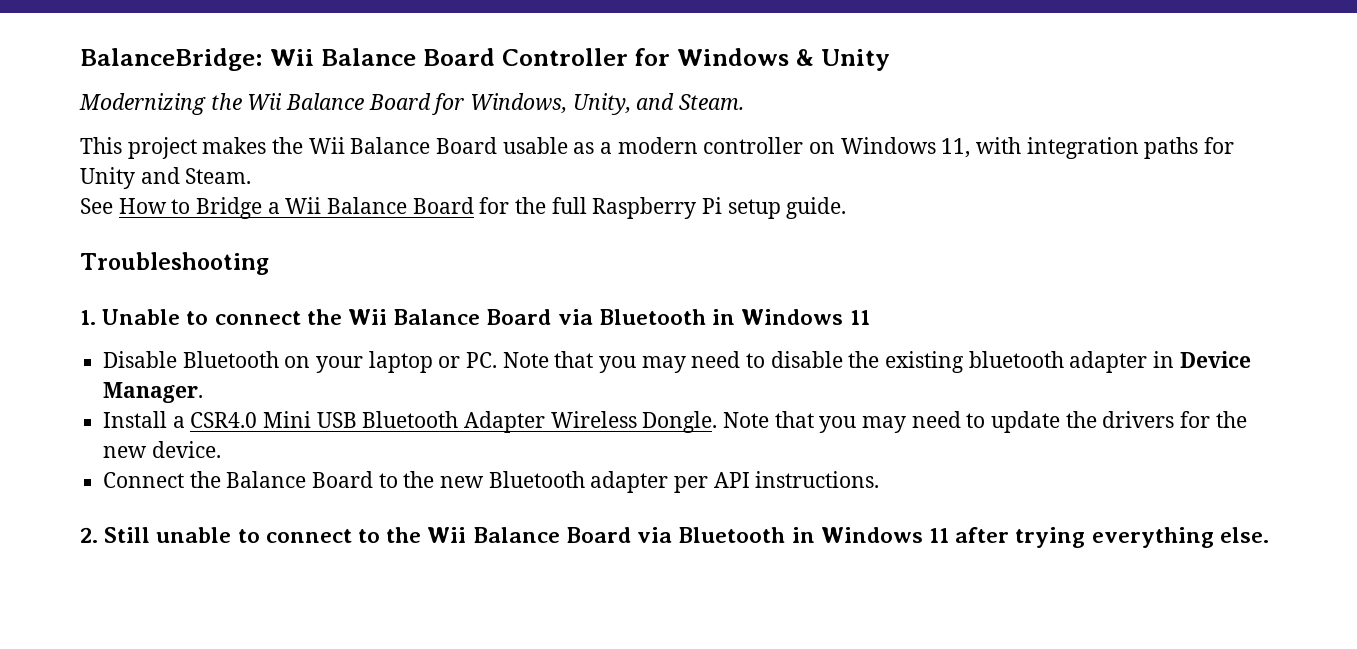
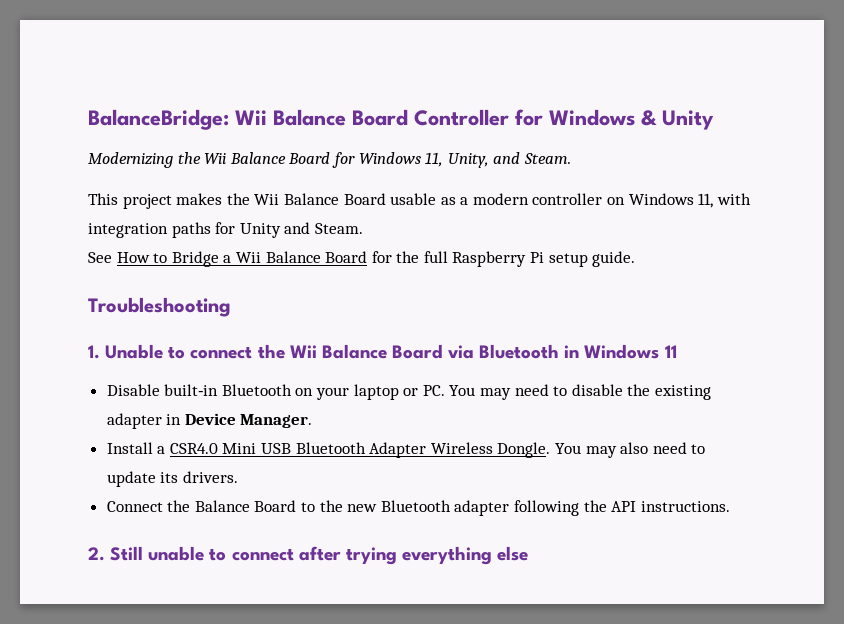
- Modernizing the Wii Balance Board for Windows, Unity, and Steam.
+ Modernizing the Wii Balance Board for Windows 11, Unity, and Steam.
- Disable Bluetooth on your laptop or PC. Note that you may need to disable the existing bluetooth adapter in Device Manager.
+ Disable built‑in Bluetooth on your laptop or PC. You may need to disable the existing adapter in Device Manager.
- Note that you may need to update the drivers for the new device.
+ You may also need to update its drivers.
- Connect the Balance Board to the new Bluetooth adapter per API instructions.
+ Connect the Balance Board to the new Bluetooth adapter following the API instructions.
- 2. Still unable to connect to the Wii Balance Board via Bluetooth in Windows 11 after trying everything else.
+ 2. Still unable to connect after trying everything else

